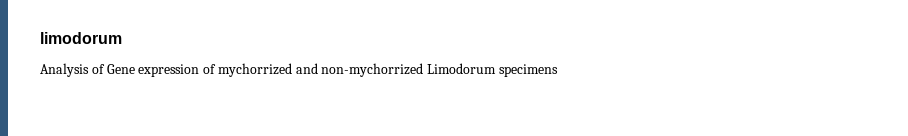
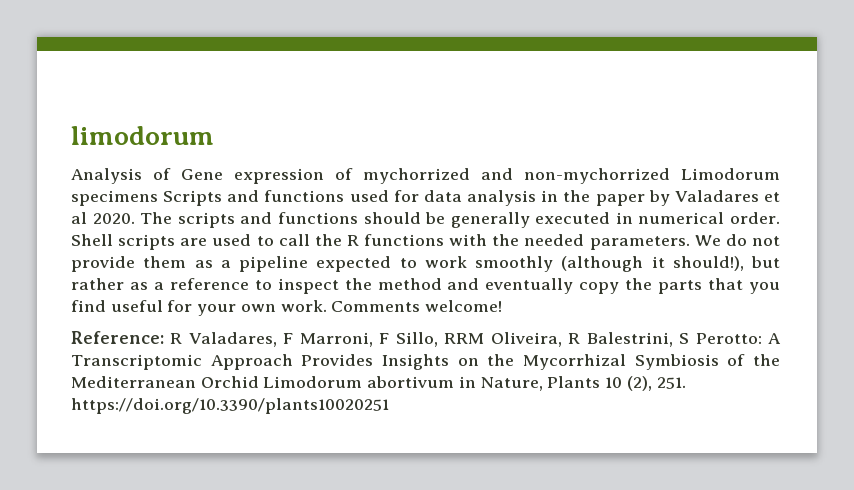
- Analysis of Gene expression of mychorrized and non-mychorrized Limodorum specimens
+ Analysis of Gene expression of mychorrized and non-mychorrized Limodorum specimens Scripts and functions used for data analysis in the paper by Valadares et al 2020. The scripts and functions should be generally executed in numerical order. Shell scripts are used to call the R functions with the needed parameters. We do not provide them as a pipeline expected to work smoothly (although it should!), but rather as a reference to inspect the method and eventually copy the parts that you find useful for your own work. Comments welcome!
+ Reference: R Valadares, F Marroni, F Sillo, RRM Oliveira, R Balestrini, S Perotto: A Transcriptomic Approach Provides Insights on the Mycorrhizal Symbiosis of the Mediterranean Orchid Limodorum abortivum in Nature, Plants 10 (2), 251. https://doi.org/10.3390/plants10020251

